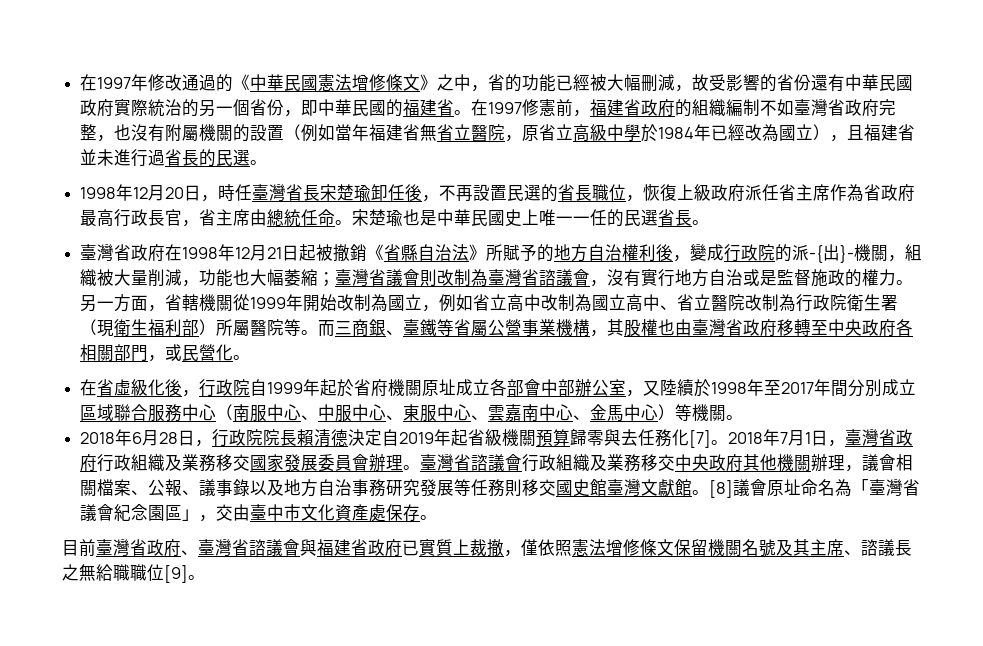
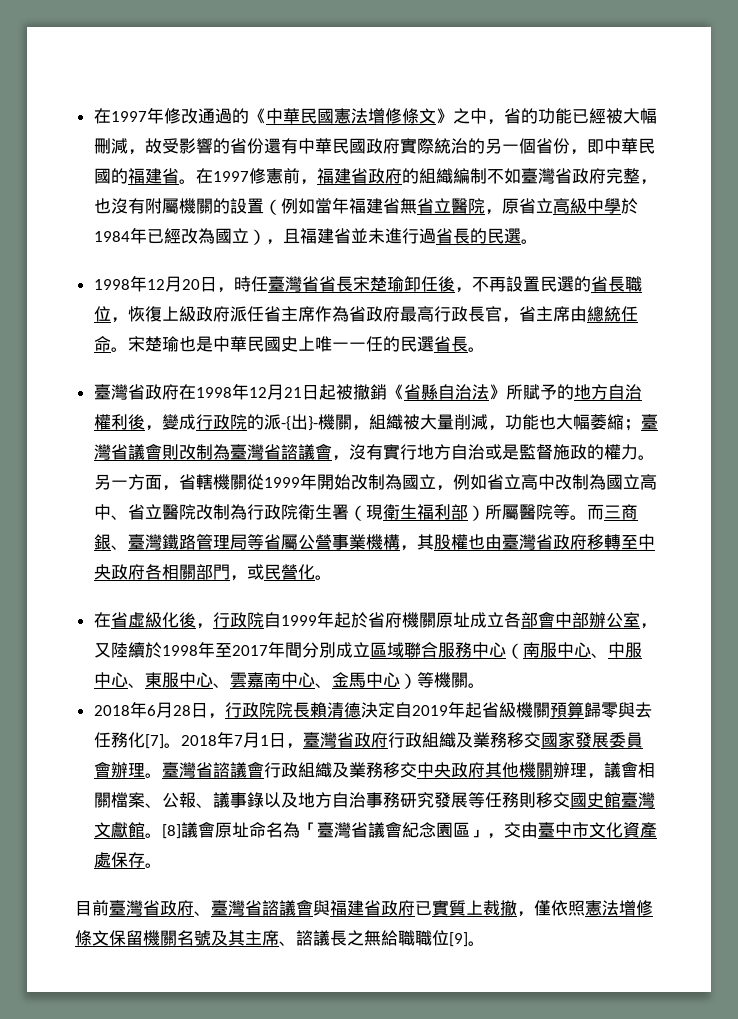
- 1998年12月20日，時任臺灣省長宋楚瑜卸任後，不再設置民選的省長職位，恢復上級政府派任省主席作為省政府最高行政長官，省主席由總統任命。
+ 1998年12月20日，時任臺灣省省長宋楚瑜卸任後，不再設置民選的省長職位，恢復上級政府派任省主席作為省政府最高行政長官，省主席由總統任命。
- 而三商銀、臺鐵等省屬公營事業機構，其股權也由臺灣省政府移轉至中央政府各相關部門，或民營化。
+ 而三商銀、臺灣鐵路管理局等省屬公營事業機構，其股權也由臺灣省政府移轉至中央政府各相關部門，或民營化。

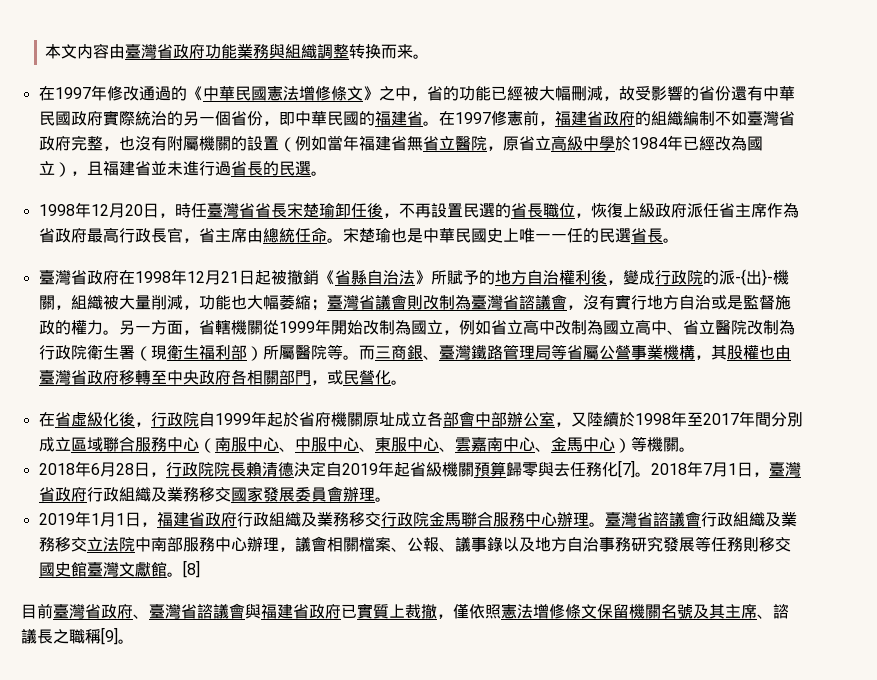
+ 本文内容由臺灣省政府功能業務與組織調整转换而来。
- 2018年7月1日，臺灣省政府行政組織及業務移交國家發展委員會辦理。臺灣省諮議會行政組織及業務移交中央政府其他機關辦理，議會相關檔案、公報、議事錄以及地方自治事務研究發展等任務則移交國史館臺灣文獻館。
+ 2018年7月1日，臺灣省政府行政組織及業務移交國家發展委員會辦理。
+ 2019年1月1日，福建省政府行政組織及業務移交行政院金馬聯合服務中心辦理。臺灣省諮議會行政組織及業務移交立法院中南部服務中心辦理，議會相關檔案、公報、議事錄以及地方自治事務研究發展等任務則移交國史館臺灣文獻館。
- [8]議會原址命名為「臺灣省議會紀念園區」，交由臺中市文化資產處保存。
+ [8]
- 目前臺灣省政府、臺灣省諮議會與福建省政府已實質上裁撤，僅依照憲法增修條文保留機關名號及其主席、諮議長之無給職職位[9]。
+ 目前臺灣省政府、臺灣省諮議會與福建省政府已實質上裁撤，僅依照憲法增修條文保留機關名號及其主席、諮議長之職稱[9]。

